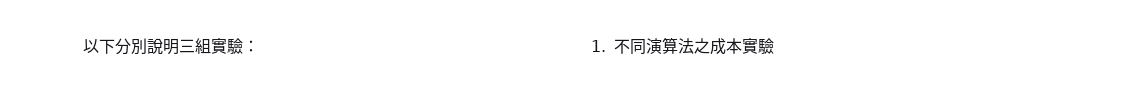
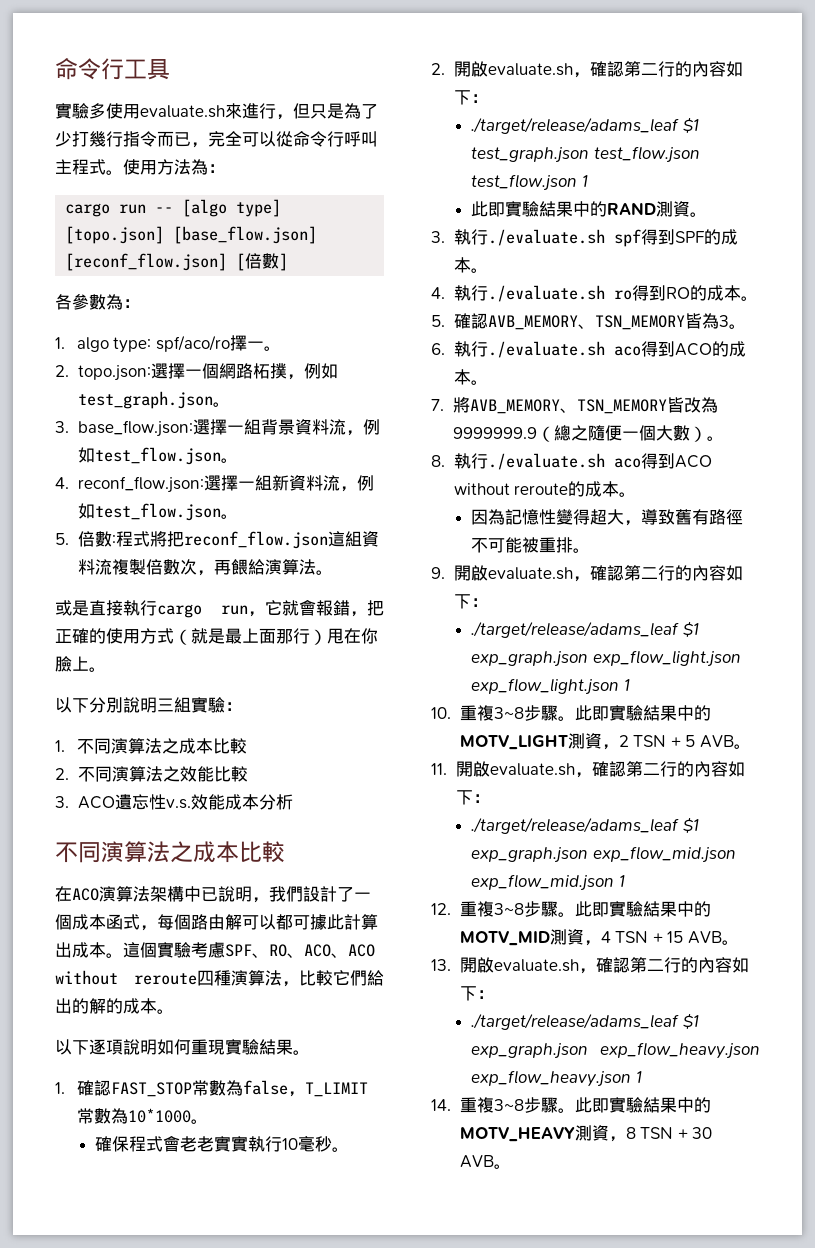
+ 命令行工具
+ 實驗多使用evaluate.sh來進行，但只是為了少打幾行指令而已，完全可以從命令行呼叫主程式。使用方法為：
+ cargo run -- [algo type] [topo.json] [base_flow.json] [reconf_flow.json] [倍數]
+ 各參數為：
+ 1. algo type: spf/aco/ro擇一。
+ 2. topo.json:選擇一個網路柘撲，例如test_graph.json。
+ 3. base_flow.json:選擇一組背景資料流，例如test_flow.json。
+ 4. reconf_flow.json:選擇一組新資料流，例如test_flow.json。
+ 5.倍數:程式將把reconf_flow.json這組資料流複製倍數次，再餵給演算法。
+ 或是直接執行cargo run，它就會報錯，把正確的使用方式（就是最上面那行）甩在你臉上。
- 1.不同演算法之成本實驗
+ 1.不同演算法之成本比較
+ 2.不同演算法之效能比較
+ 3. ACO遺忘性v.s.效能成本分析
+ 不同演算法之成本比較
+ 在ACO演算法架構中已說明，我們設計了一個成本函式，每個路由解可以都可據此計算出成本。這個實驗考慮SPF、RO、ACO、ACO without reroute四種演算法，比較它們給出的解的成本。
+ 以下逐項說明如何重現實驗結果。
+ 1.確認FAST_STOP常數為false，T_LIMIT常數為10*1000。
+ 確保程式會老老實實執行10毫秒。
+ 2.開啟evaluate.sh，確認第二行的內容如下：
+ ./target/release/adams_leaf $1 test_graph.json test_flow.json test_flow.json 1
+ 此即實驗結果中的RAND測資。
+ 3.執行./evaluate.sh spf得到SPF的成本。
+ 4.執行./evaluate.sh ro得到RO的成本。
+ 5.確認AVB_MEMORY、TSN_MEMORY皆為3。
+ 6.執行./evaluate.sh aco得到ACO的成本。
+ 7.將AVB_MEMORY、TSN_MEMORY皆改為9999999.9（總之隨便一個大數）。
+ 8.執行./evaluate.sh aco得到ACO without reroute的成本。
+ 因為記憶性變得超大，導致舊有路徑不可能被重排。
+ 9.開啟evaluate.sh，確認第二行的內容如下：
+ ./target/release/adams_leaf $1 exp_graph.json exp_flow_light.json exp_flow_light.json 1
+ 10.重複3~8步驟。此即實驗結果中的MOTV_LIGHT測資，2 TSN + 5 AVB。
+ 11.開啟evaluate.sh，確認第二行的內容如下：
+ ./target/release/adams_leaf $1 exp_graph.json exp_flow_mid.json exp_flow_mid.json 1
+ 12.重複3~8步驟。此即實驗結果中的MOTV_MID測資，4 TSN + 15 AVB。
+ 13.開啟evaluate.sh，確認第二行的內容如下：
+ ./target/release/adams_leaf $1 exp_graph.json exp_flow_heavy.json exp_flow_heavy.json 1
+ 14.重複3~8步驟。此即實驗結果中的MOTV_HEAVY測資，8 TSN + 30 AVB。

